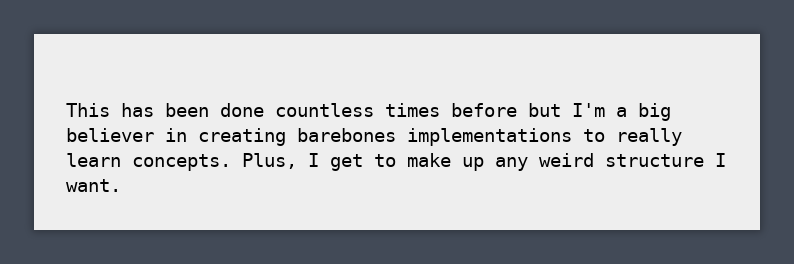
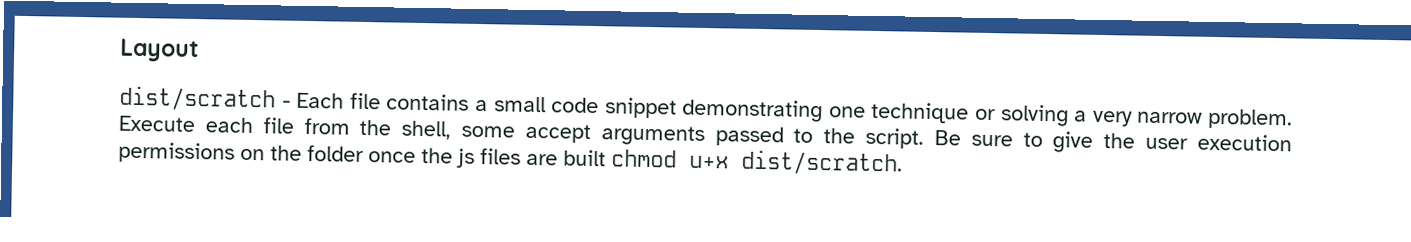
- This has been done countless times before but I'm a big believer in creating barebones implementations to really learn concepts. Plus, I get to make up any weird structure I want.
+ Layout
+ dist/scratch - Each file contains a small code snippet demonstrating one technique or solving a very narrow problem. Execute each file from the shell, some accept arguments passed to the script. Be sure to give the user execution permissions on the folder once the js files are built chmod u+x dist/scratch.

